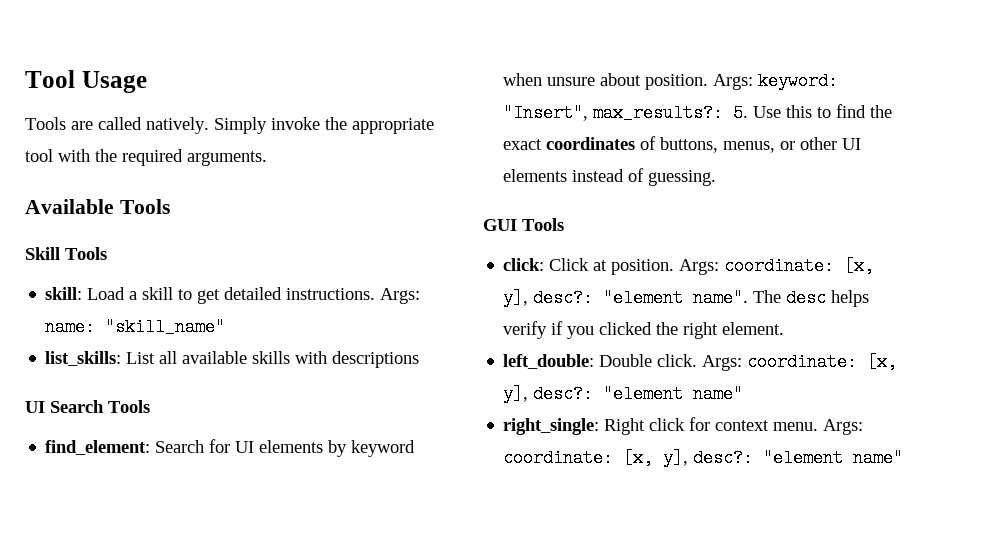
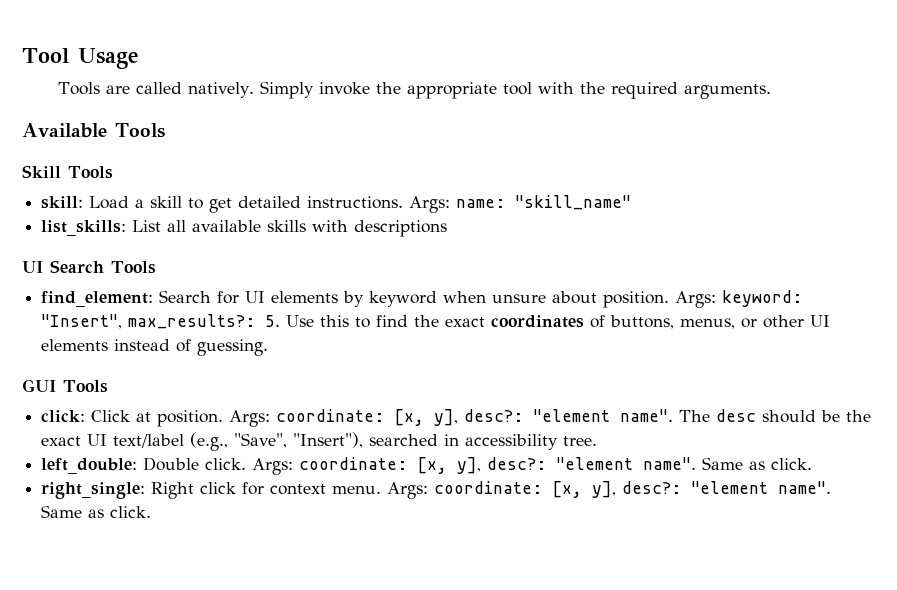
- The desc helps verify if you clicked the right element.
+ The desc should be the exact UI text/label (e.g., "Save", "Insert"), searched in accessibility tree.
- left_double: Double click. Args: coordinate: [x, y], desc?: "element name"
+ left_double: Double click. Args: coordinate: [x, y], desc?: "element name". Same as click.
- right_single: Right click for context menu. Args: coordinate: [x, y], desc?: "element name"
+ right_single: Right click for context menu. Args: coordinate: [x, y], desc?: "element name". Same as click.

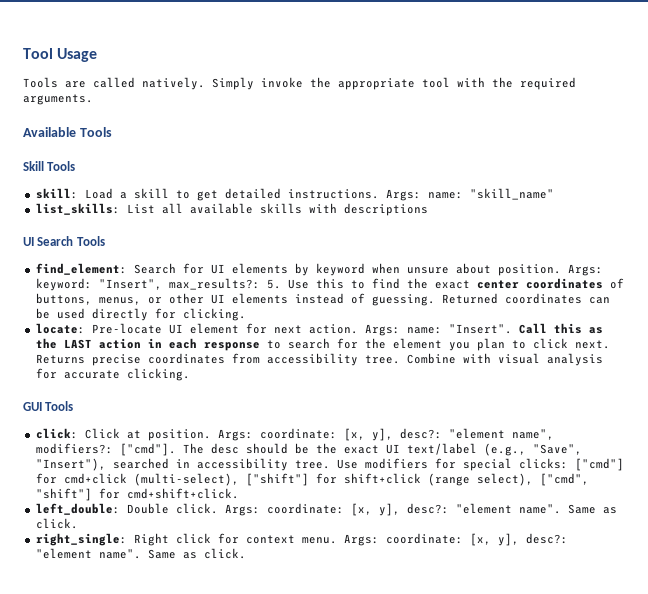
- Args: keyword: "Insert", max_results?: 5. Use this to find the exact coordinates of buttons, menus, or other UI elements instead of guessing.
+ Args: keyword: "Insert", max_results?: 5. Use this to find the exact center coordinates of buttons, menus, or other UI elements instead of guessing. Returned coordinates can be used directly for clicking.
+ locate: Pre-locate UI element for next action. Args: name: "Insert". Call this as the LAST action in each response to search for the element you plan to click next. Returns precise coordinates from accessibility tree. Combine with visual analysis for accurate clicking.
- click: Click at position. Args: coordinate: [x, y], desc?: "element name".
+ click: Click at position. Args: coordinate: [x, y], desc?: "element name", modifiers?: ["cmd"].
+ Use modifiers for special clicks: ["cmd"] for cmd+click (multi-select), ["shift"] for shift+click (range select), ["cmd", "shift"] for cmd+shift+click.

